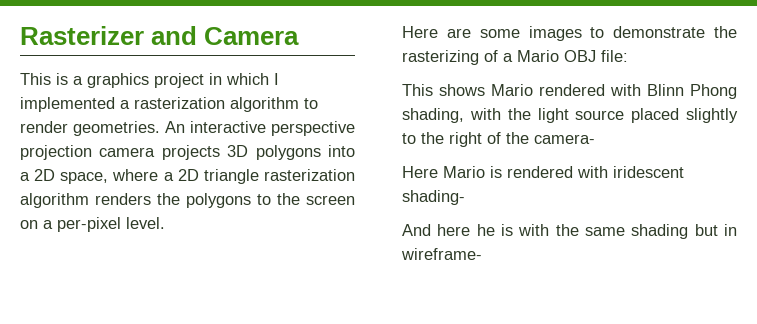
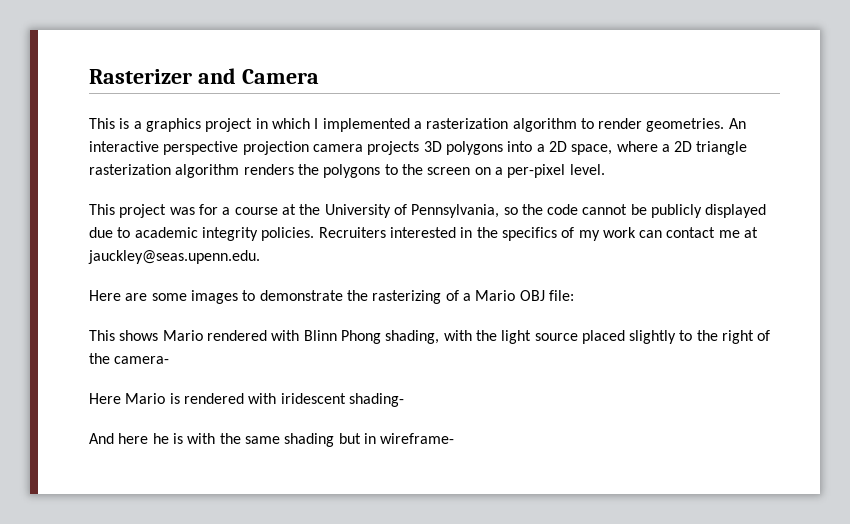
+ This project was for a course at the University of Pennsylvania, so the code cannot be publicly displayed due to academic integrity policies. Recruiters interested in the specifics of my work can contact me at jauckley@seas.upenn.edu.

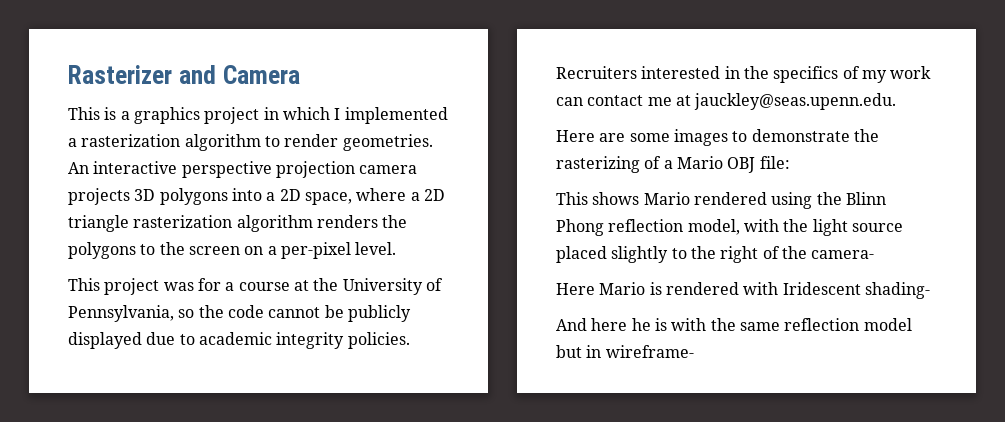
- This shows Mario rendered with Blinn Phong shading, with the light source placed slightly to the right of the camera-
+ This shows Mario rendered using the Blinn Phong reflection model, with the light source placed slightly to the right of the camera-
- Here Mario is rendered with iridescent shading-
+ Here Mario is rendered with Iridescent shading-
- And here he is with the same shading but in wireframe-
+ And here he is with the same reflection model but in wireframe-

